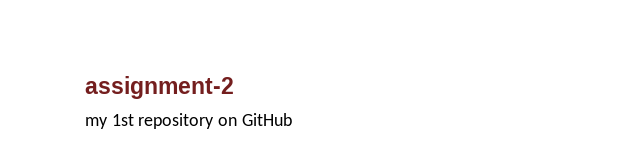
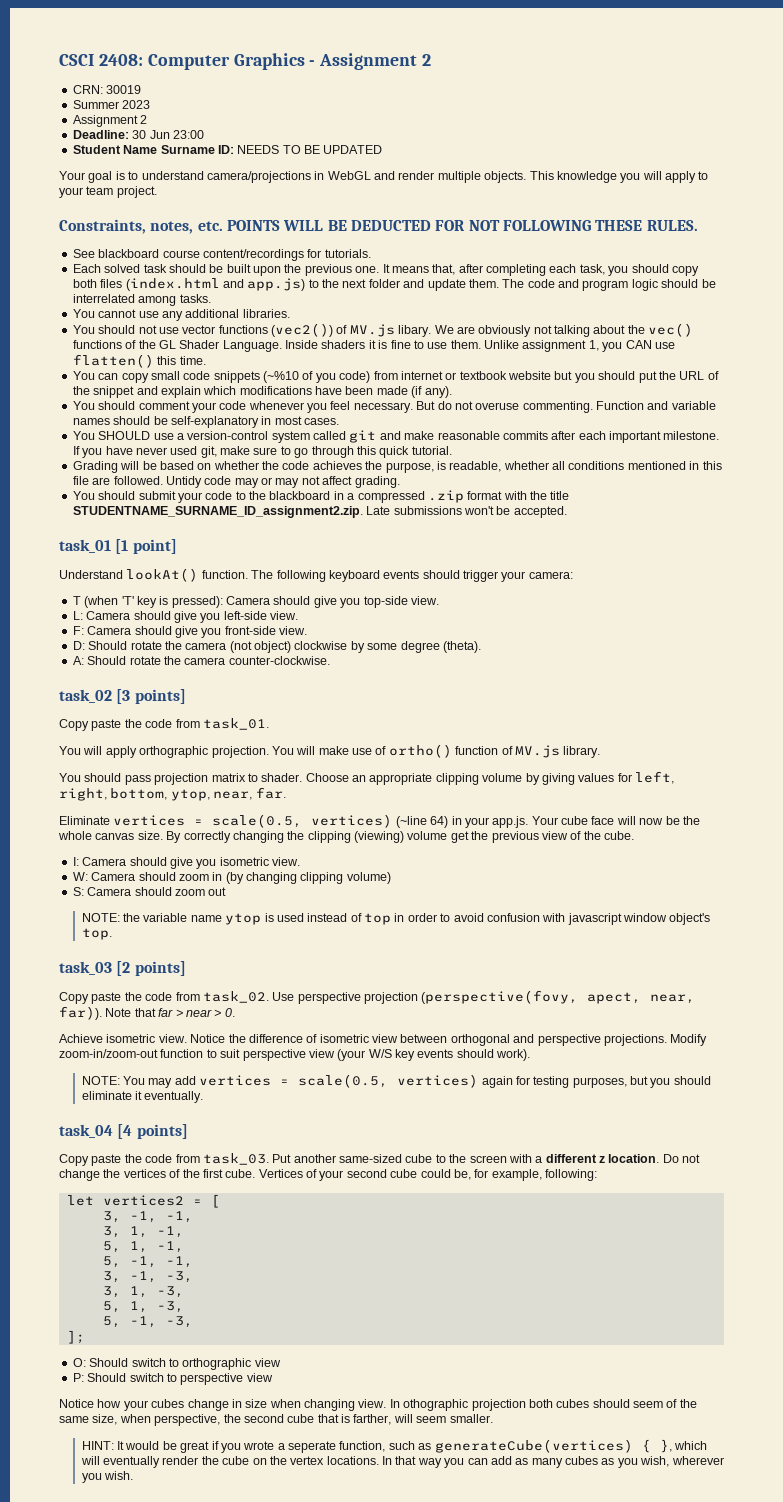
- assignment-2
- my 1st repository on GitHub
+ CSCI 2408: Computer Graphics - Assignment 2
+ CRN: 30019
+ Summer 2023
+ Assignment 2
+ Deadline: 30 Jun 23:00
+ Student Name Surname ID: NEEDS TO BE UPDATED
+ Your goal is to understand camera/projections in WebGL and render multiple objects. This knowledge you will apply to your team project.
+ Constraints, notes, etc. POINTS WILL BE DEDUCTED FOR NOT FOLLOWING THESE RULES.
+ See blackboard course content/recordings for tutorials.
+ Each solved task should be built upon the previous one. It means that, after completing each task, you should copy both files (index.html and app.js) to the next folder and update them. The code and program logic should be interrelated among tasks.
+ You cannot use any additional libraries.
+ You should not use vector functions (vec2()) of MV.js libary. We are obviously not talking about the vec() functions of the GL Shader Language. Inside shaders it is fine to use them. Unlike assignment 1, you CAN use flatten() this time.
+ You can copy small code snippets (~%10 of you code) from internet or textbook website but you should put the URL of the snippet and explain which modifications have been made (if any).
+ You should comment your code whenever you feel necessary. But do not overuse commenting. Function and variable names should be self-explanatory in most cases.
+ You SHOULD use a version-control system called git and make reasonable commits after each important milestone. If you have never used git, make sure to go through this quick tutorial.
+ Grading will be based on whether the code achieves the purpose, is readable, whether all conditions mentioned in this file are followed. Untidy code may or may not affect grading.
+ You should submit your code to the blackboard in a compressed .zip format with the title STUDENTNAME_SURNAME_ID_assignment2.zip. Late submissions won't be accepted.
+ task_01 [1 point]
+ Understand lookAt() function. The following keyboard events should trigger your camera:
+ T (when 'T' key is pressed): Camera should give you top-side view.
+ L: Camera should give you left-side view.
+ F: Camera should give you front-side view.
+ D: Should rotate the camera (not object) clockwise by some degree (theta).
+ A: Should rotate the camera counter-clockwise.
+ task_02 [3 points]
+ Copy paste the code from task_01.
+ You will apply orthographic projection. You will make use of ortho() function of MV.js library.
+ You should pass projection matrix to shader. Choose an appropriate clipping volume by giving values for left, right, bottom, ytop, near, far.
+ Eliminate vertices = scale(0.5, vertices) (~line 64) in your app.js. Your cube face will now be the whole canvas size. By correctly changing the clipping (viewing) volume get the previous view of the cube.
+ I: Camera should give you isometric view.
+ W: Camera should zoom in (by changing clipping volume)
+ S: Camera should zoom out
+ NOTE: the variable name ytop is used instead of top in order to avoid confusion with javascript window object's top.
+ task_03 [2 points]
+ Copy paste the code from task_02. Use perspective projection (perspective(fovy, apect, near, far)). Note that far > near > 0.
+ Achieve isometric view. Notice the difference of isometric view between orthogonal and perspective projections. Modify zoom-in/zoom-out function to suit perspective view (your W/S key events should work).
+ NOTE: You may add vertices = scale(0.5, vertices) again for testing purposes, but you should eliminate it eventually.
+ task_04 [4 points]
+ Copy paste the code from task_03. Put another same-sized cube to the screen with a different z location. Do not change the vertices of the first cube. Vertices of your second cube could be, for example, following:
+ let vertices2 = [
+ 3, -1, -1,
+ 3, 1, -1,
+ 5, 1, -1,
+ 5, -1, -1,
+ 3, -1, -3,
+ 3, 1, -3,
+ 5, 1, -3,
+ 5, -1, -3,
+ ];
+ O: Should switch to orthographic view
+ P: Should switch to perspective view
+ Notice how your cubes change in size when changing view. In othographic projection both cubes should seem of the same size, when perspective, the second cube that is farther, will seem smaller.
+ HINT: It would be great if you wrote a seperate function, such as generateCube(vertices) { }, which will eventually render the cube on the vertex locations. In that way you can add as many cubes as you wish, wherever you wish.

